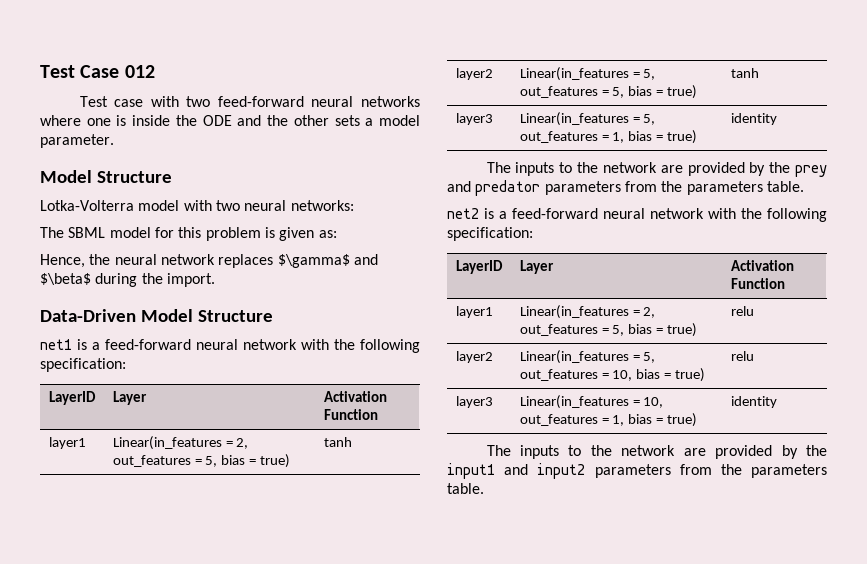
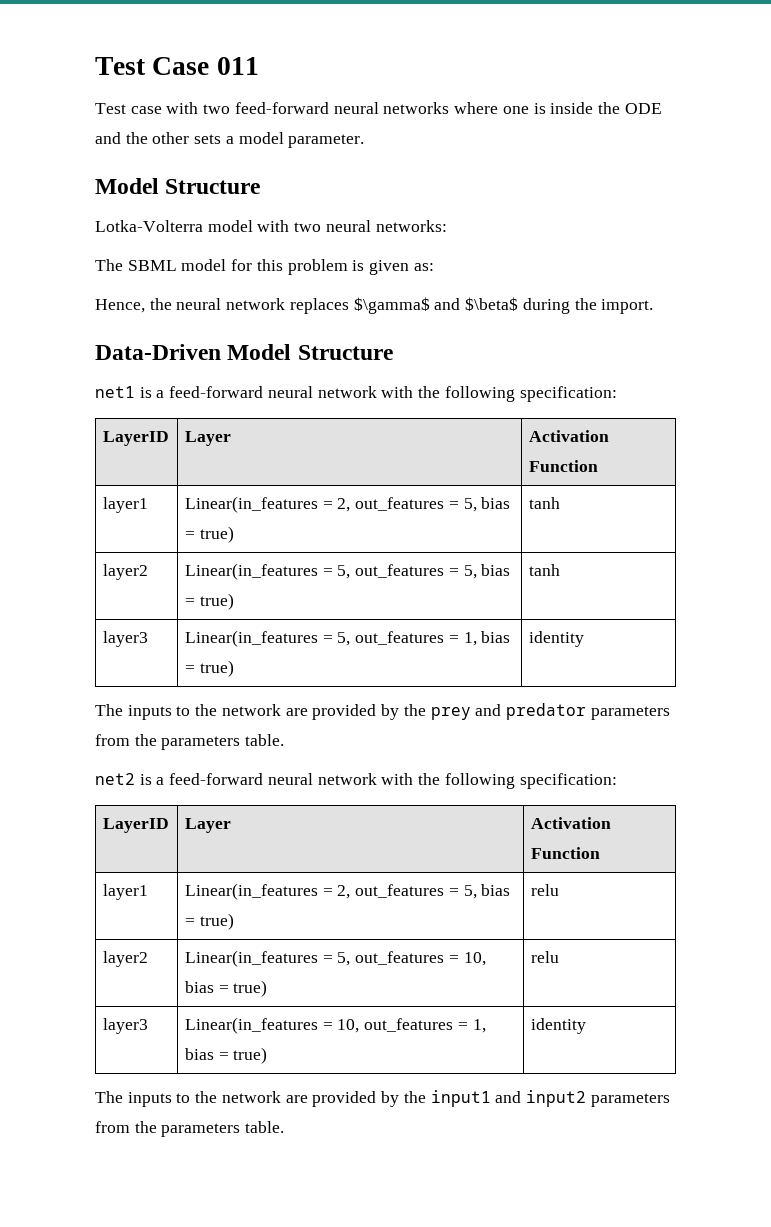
- Test Case 012
+ Test Case 011

